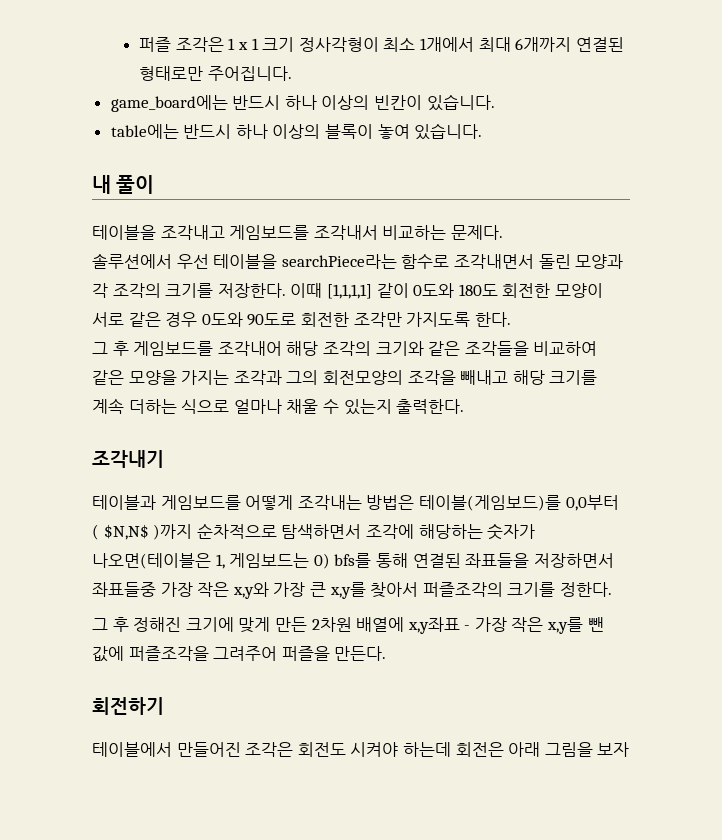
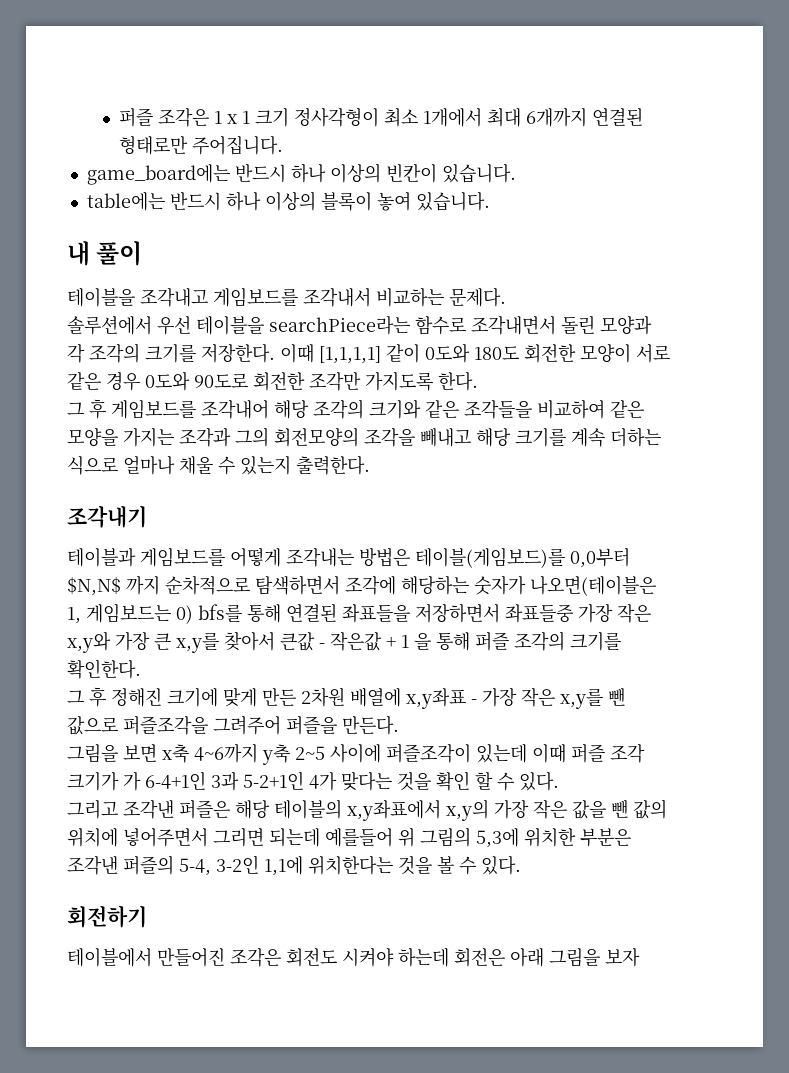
- 테이블과 게임보드를 어떻게 조각내는 방법은 테이블(게임보드)를 0,0부터 ( $N,N$ )까지 순차적으로 탐색하면서 조각에 해당하는 숫자가 나오면(테이블은 1, 게임보드는 0) bfs를 통해 연결된 좌표들을 저장하면서 좌표들중 가장 작은 x,y와 가장 큰 x,y를 찾아서 퍼즐조각의 크기를 정한다.
+ 테이블과 게임보드를 어떻게 조각내는 방법은 테이블(게임보드)를 0,0부터 $N,N$ 까지 순차적으로 탐색하면서 조각에 해당하는 숫자가 나오면(테이블은 1, 게임보드는 0) bfs를 통해 연결된 좌표들을 저장하면서 좌표들중 가장 작은 x,y와 가장 큰 x,y를 찾아서 큰값 - 작은값 + 1 을 통해 퍼즐 조각의 크기를 확인한다.
- 그 후 정해진 크기에 맞게 만든 2차원 배열에 x,y좌표 - 가장 작은 x,y를 뺀 값에 퍼즐조각을 그려주어 퍼즐을 만든다.
+ 그 후 정해진 크기에 맞게 만든 2차원 배열에 x,y좌표 - 가장 작은 x,y를 뺀 값으로 퍼즐조각을 그려주어 퍼즐을 만든다.
+ 그림을 보면 x축 4~6까지 y축 2~5 사이에 퍼즐조각이 있는데 이때 퍼즐 조각 크기가 가 6-4+1인 3과 5-2+1인 4가 맞다는 것을 확인 할 수 있다.
+ 그리고 조각낸 퍼즐은 해당 테이블의 x,y좌표에서 x,y의 가장 작은 값을 뺀 값의 위치에 넣어주면서 그리면 되는데 예를들어 위 그림의 5,3에 위치한 부분은 조각낸 퍼즐의 5-4, 3-2인 1,1에 위치한다는 것을 볼 수 있다.

